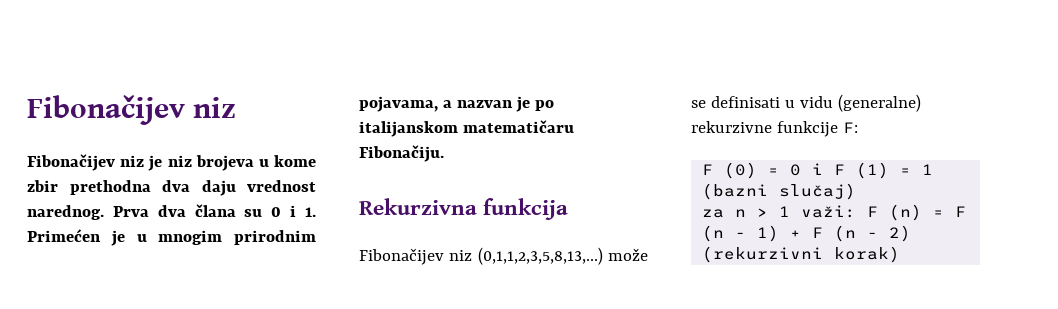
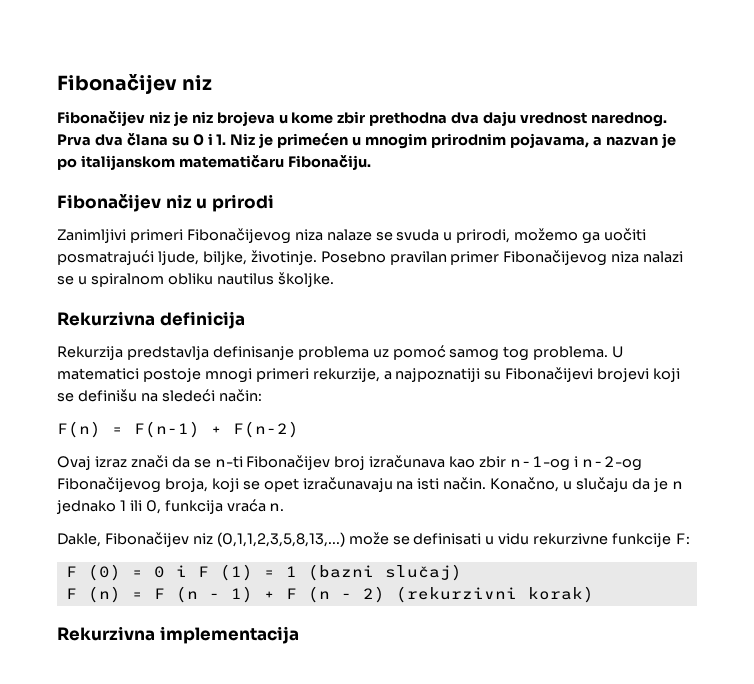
- Prva dva člana su 0 i 1. Primećen je u mnogim prirodnim pojavama, a nazvan je po italijanskom matematičaru Fibonačiju.
+ Prva dva člana su 0 i 1. Niz je primećen u mnogim prirodnim pojavama, a nazvan je po italijanskom matematičaru Fibonačiju.
- Rekurzivna funkcija
- Fibonačijev niz (0,1,1,2,3,5,8,13,...) može se definisati u vidu (generalne) rekurzivne funkcije F:
+ Fibonačijev niz u prirodi
+ Zanimljivi primeri Fibonačijevog niza nalaze se svuda u prirodi, možemo ga uočiti posmatrajući ljude, biljke, životinje. Posebno pravilan primer Fibonačijevog niza nalazi se u spiralnom obliku nautilus školjke.
+ Rekurzivna definicija
+ Rekurzija predstavlja definisanje problema uz pomoć samog tog problema. U matematici postoje mnogi primeri rekurzije, a najpoznatiji su Fibonačijevi brojevi koji se definišu na sledeći način:
+ F(n) = F(n-1) + F(n-2)
+ Ovaj izraz znači da se n-ti Fibonačijev broj izračunava kao zbir n-1-og i n-2-og Fibonačijevog broja, koji se opet izračunavaju na isti način. Konačno, u slučaju da je n jednako 1 ili 0, funkcija vraća n.
+ Dakle, Fibonačijev niz (0,1,1,2,3,5,8,13,...) može se definisati u vidu rekurzivne funkcije F:
- za n > 1 važi: F (n) = F (n - 1) + F (n - 2) (rekurzivni korak)
+ F (n) = F (n - 1) + F (n - 2) (rekurzivni korak)
+ Rekurzivna implementacija

